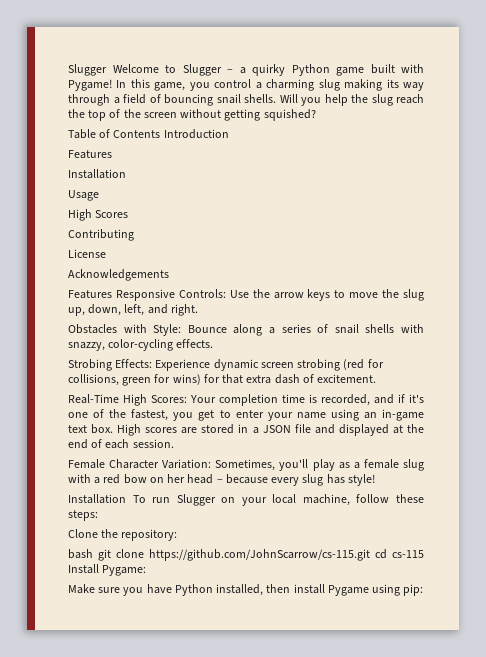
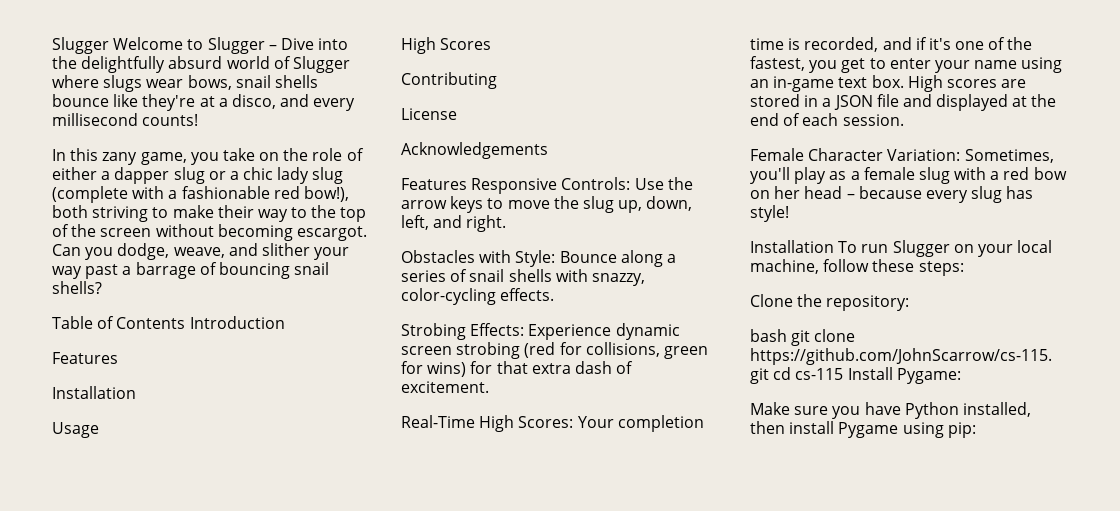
- Slugger Welcome to Slugger – a quirky Python game built with Pygame! In this game, you control a charming slug making its way through a field of bouncing snail shells. Will you help the slug reach the top of the screen without getting squished?
+ Slugger Welcome to Slugger – Dive into the delightfully absurd world of Slugger where slugs wear bows, snail shells bounce like they're at a disco, and every millisecond counts!
+ In this zany game, you take on the role of either a dapper slug or a chic lady slug (complete with a fashionable red bow!), both striving to make their way to the top of the screen without becoming escargot. Can you dodge, weave, and slither your way past a barrage of bouncing snail shells?

